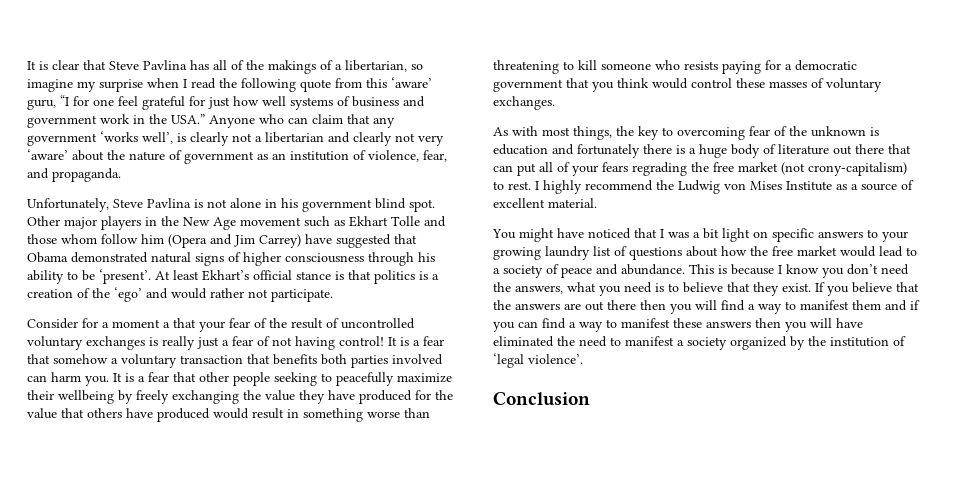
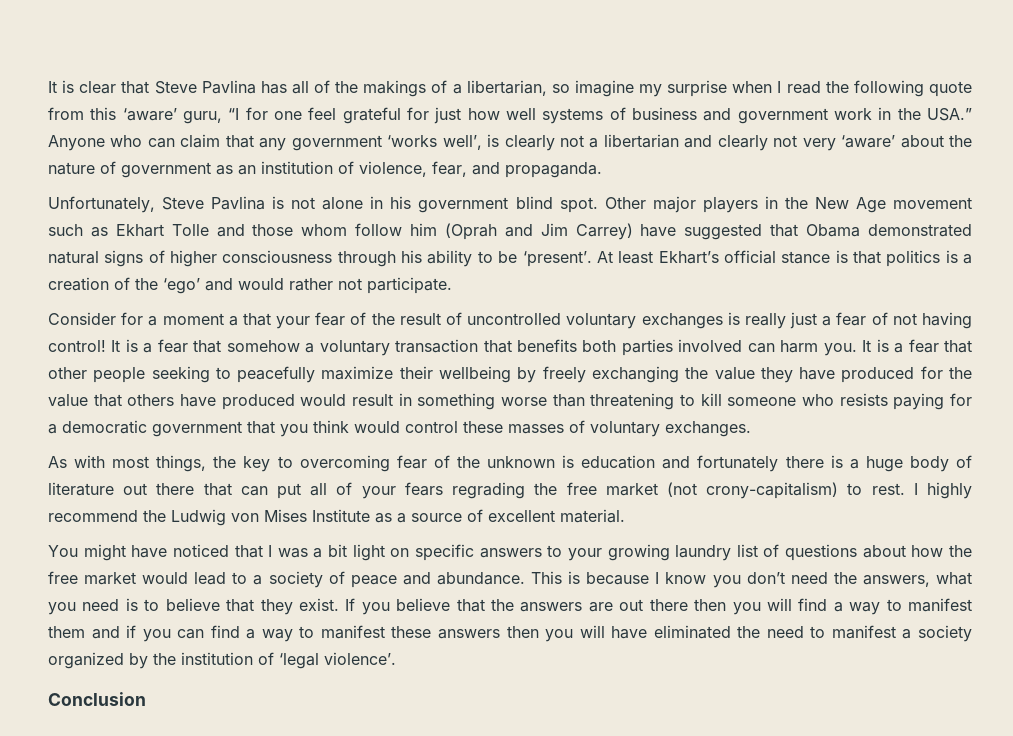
- Other major players in the New Age movement such as Ekhart Tolle and those whom follow him (Opera and Jim Carrey) have suggested that Obama demonstrated natural signs of higher consciousness through his ability to be ‘present’.
+ Other major players in the New Age movement such as Ekhart Tolle and those whom follow him (Oprah and Jim Carrey) have suggested that Obama demonstrated natural signs of higher consciousness through his ability to be ‘present’.

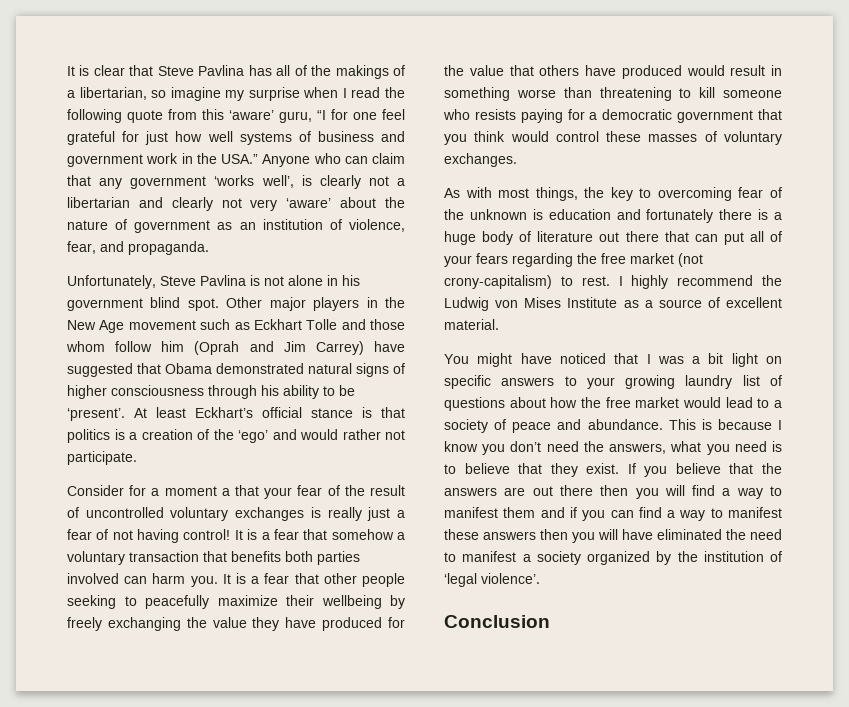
- Other major players in the New Age movement such as Ekhart Tolle and those whom follow him (Oprah and Jim Carrey) have suggested that Obama demonstrated natural signs of higher consciousness through his ability to be ‘present’.
+ Other major players in the New Age movement such as Eckhart Tolle and those whom follow him (Oprah and Jim Carrey) have suggested that Obama demonstrated natural signs of higher consciousness through his ability to be ‘present’.
- At least Ekhart’s official stance is that politics is a creation of the ‘ego’ and would rather not participate.
+ At least Eckhart’s official stance is that politics is a creation of the ‘ego’ and would rather not participate.
- As with most things, the key to overcoming fear of the unknown is education and fortunately there is a huge body of literature out there that can put all of your fears regrading the free market (not crony-capitalism) to rest.
+ As with most things, the key to overcoming fear of the unknown is education and fortunately there is a huge body of literature out there that can put all of your fears regarding the free market (not crony-capitalism) to rest.

